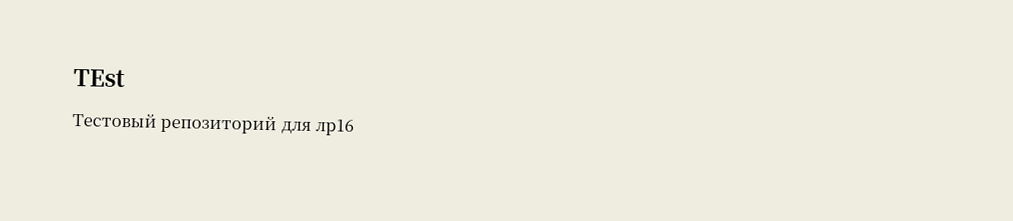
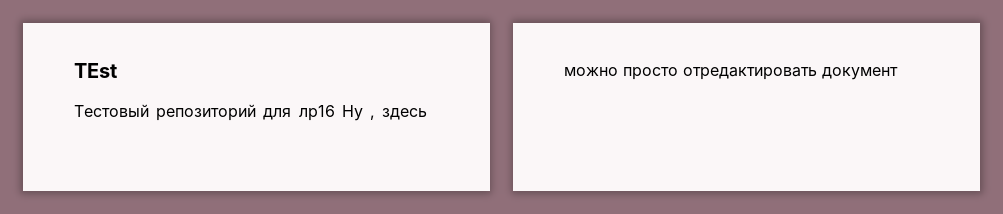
- Тестовый репозиторий для лр16
+ Тестовый репозиторий для лр16 Ну , здесь можно просто отредактировать документ

